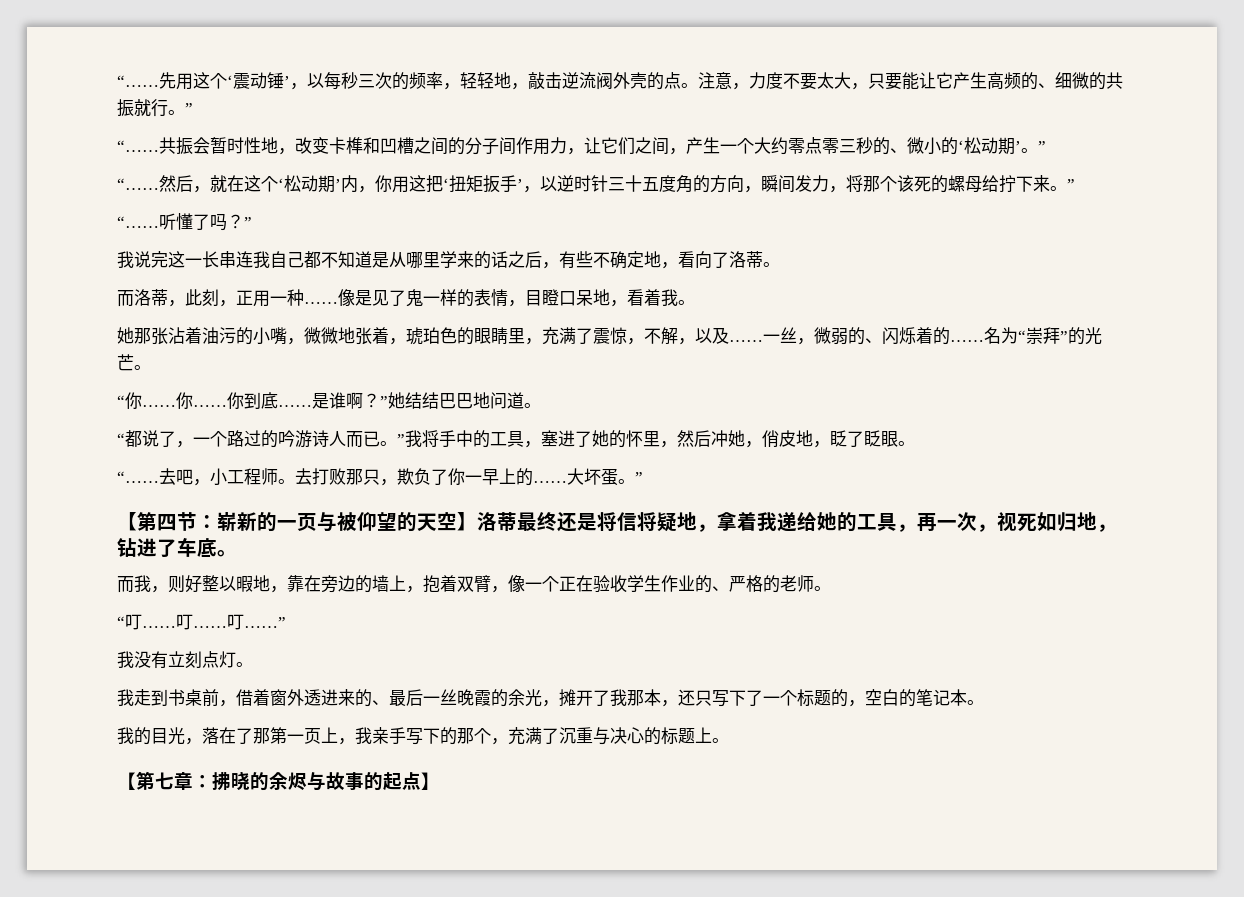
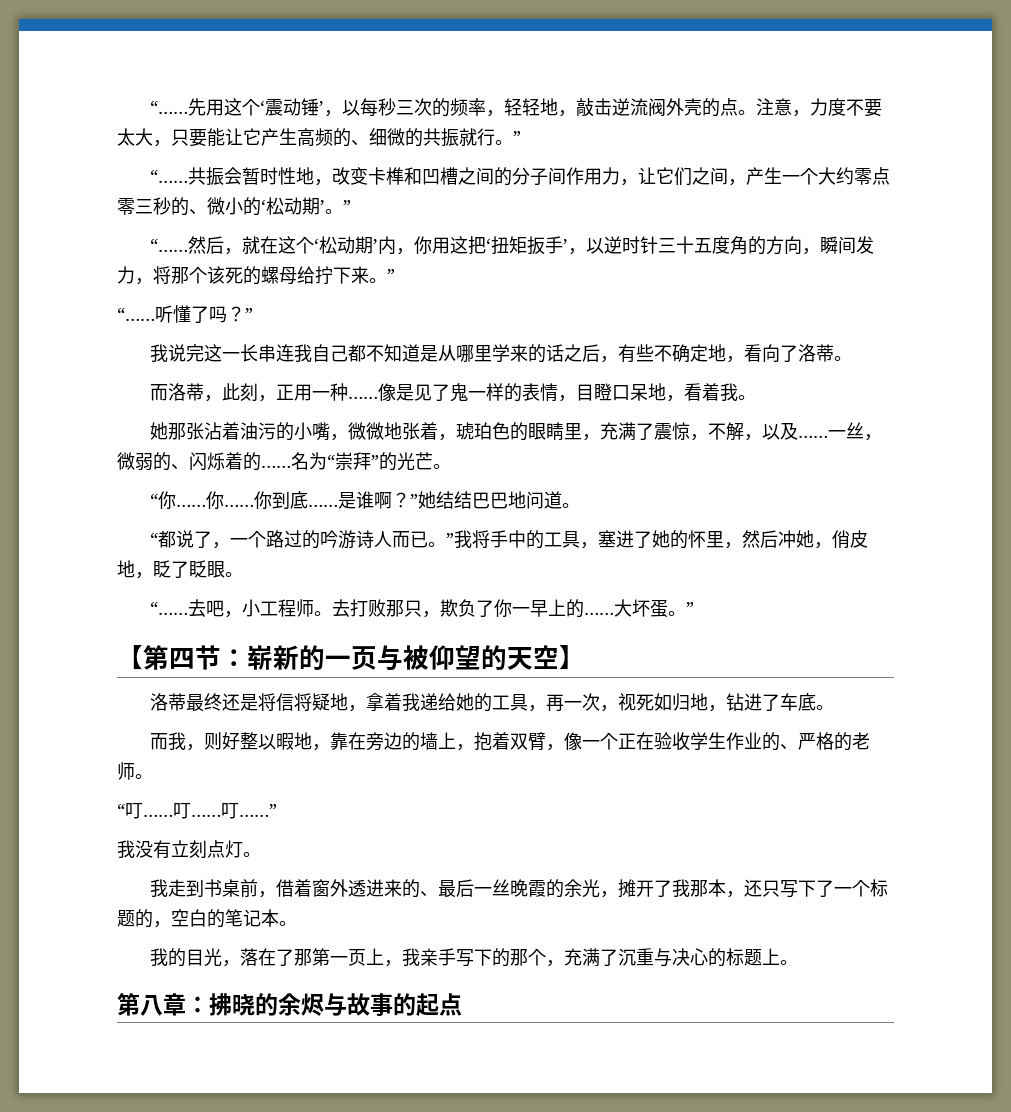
- 【第四节：崭新的一页与被仰望的天空】洛蒂最终还是将信将疑地，拿着我递给她的工具，再一次，视死如归地，钻进了车底。
+ 【第四节：崭新的一页与被仰望的天空】
+ 洛蒂最终还是将信将疑地，拿着我递给她的工具，再一次，视死如归地，钻进了车底。
- 【第七章：拂晓的余烬与故事的起点】
+ 第八章：拂晓的余烬与故事的起点

